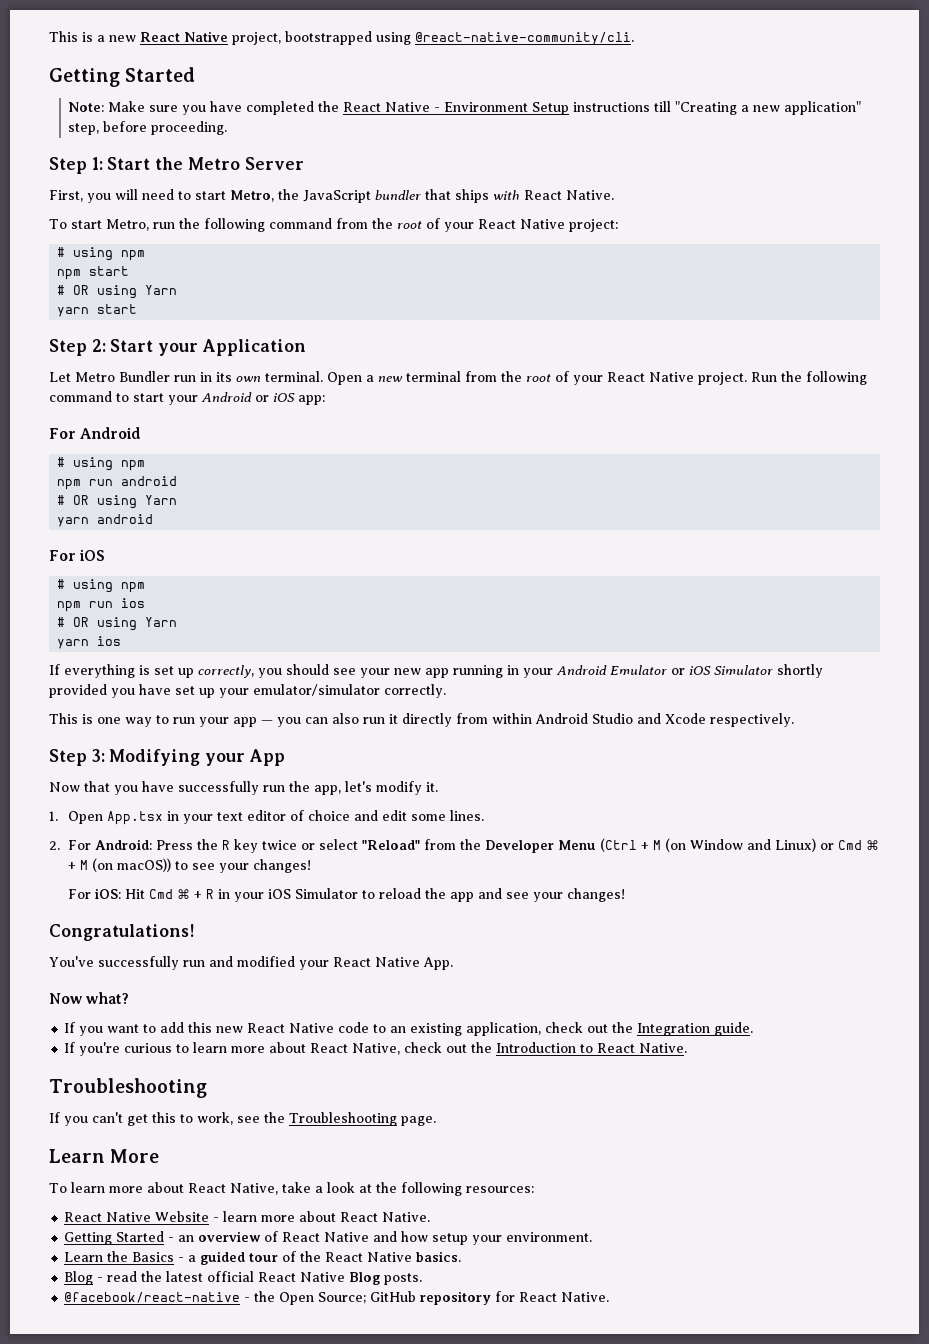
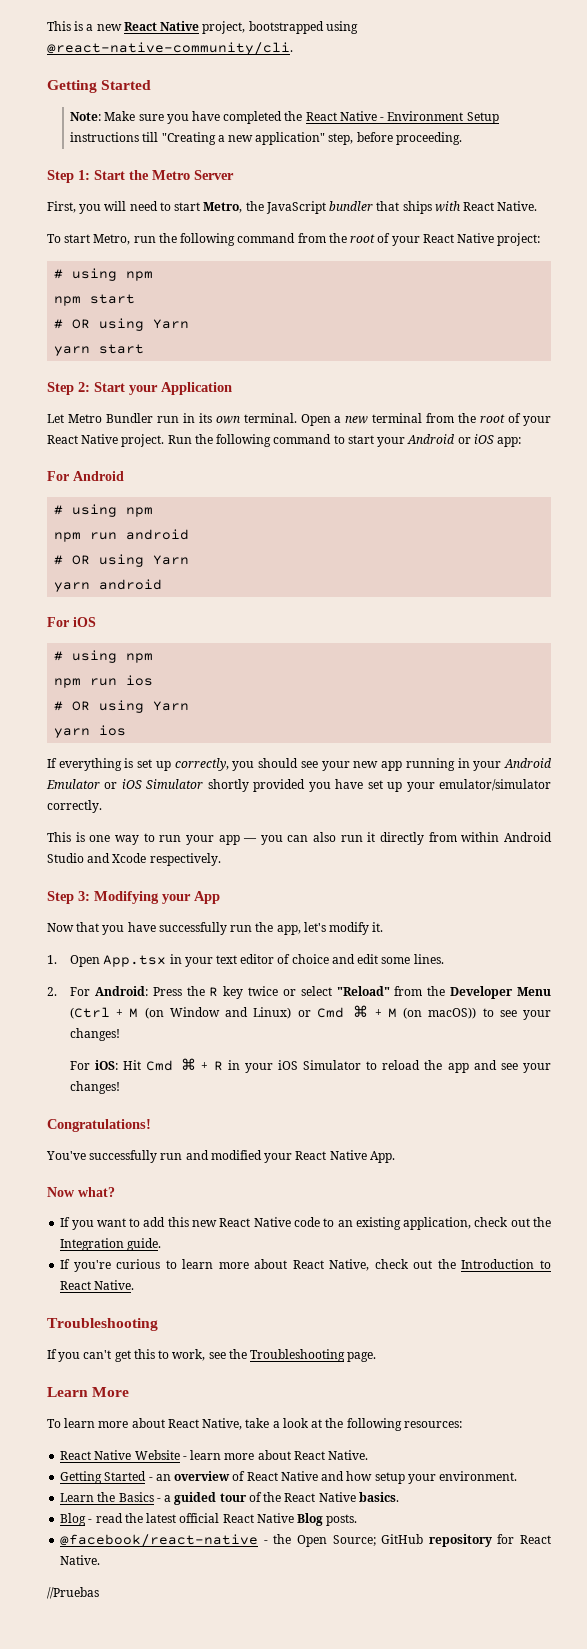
+ //Pruebas

